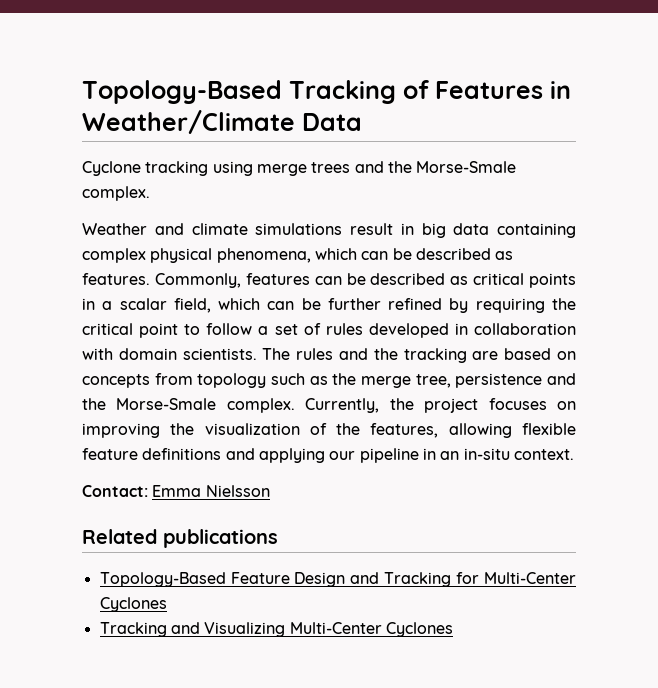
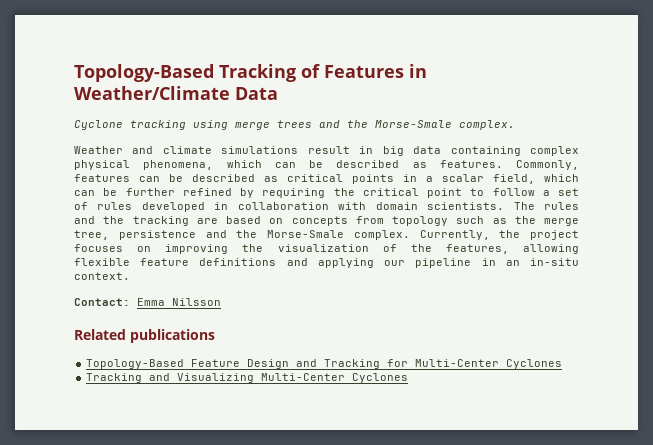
- Contact: Emma Nielsson
+ Contact: Emma Nilsson

